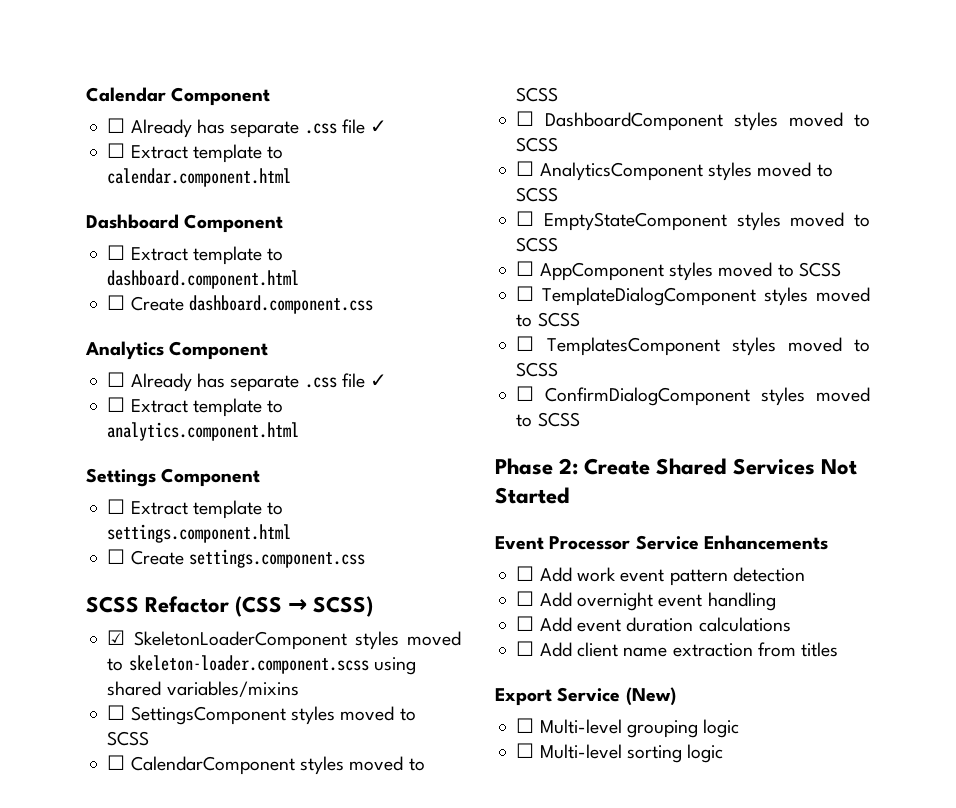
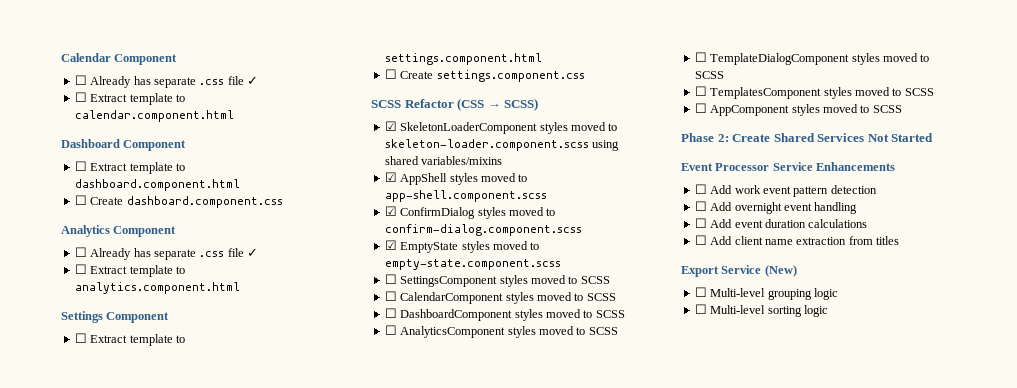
+ ☑ AppShell styles moved to app-shell.component.scss
+ ☑ ConfirmDialog styles moved to confirm-dialog.component.scss
+ ☑ EmptyState styles moved to empty-state.component.scss
- ☐ EmptyStateComponent styles moved to SCSS
- ☐ AppComponent styles moved to SCSS
- ☐ ConfirmDialogComponent styles moved to SCSS
+ ☐ AppComponent styles moved to SCSS

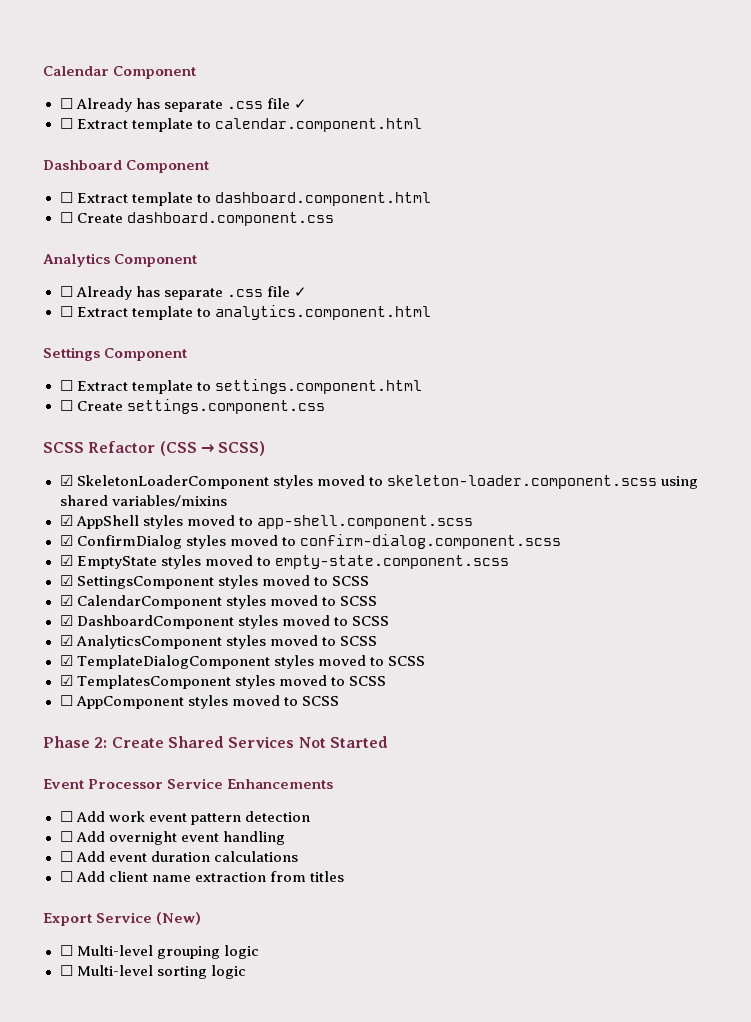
- ☐ SettingsComponent styles moved to SCSS
+ ☑ SettingsComponent styles moved to SCSS
- ☐ CalendarComponent styles moved to SCSS
+ ☑ CalendarComponent styles moved to SCSS
- ☐ DashboardComponent styles moved to SCSS
+ ☑ DashboardComponent styles moved to SCSS
- ☐ AnalyticsComponent styles moved to SCSS
+ ☑ AnalyticsComponent styles moved to SCSS
- ☐ TemplateDialogComponent styles moved to SCSS
+ ☑ TemplateDialogComponent styles moved to SCSS
- ☐ TemplatesComponent styles moved to SCSS
+ ☑ TemplatesComponent styles moved to SCSS

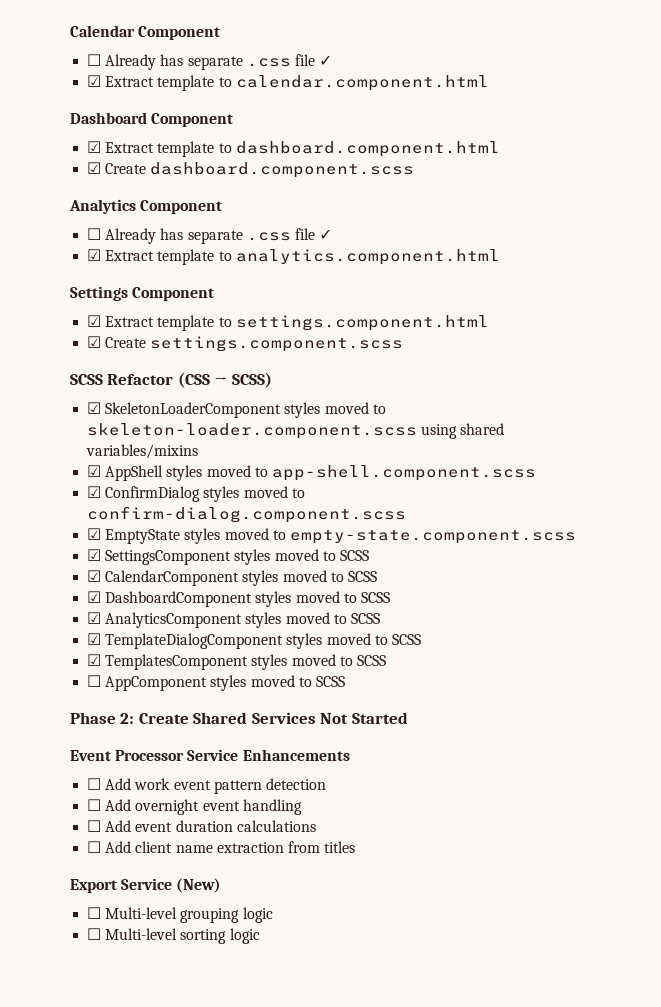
- ☐ Extract template to calendar.component.html
+ ☑ Extract template to calendar.component.html
- ☐ Extract template to dashboard.component.html
+ ☑ Extract template to dashboard.component.html
- ☐ Create dashboard.component.css
+ ☑ Create dashboard.component.scss
- ☐ Extract template to analytics.component.html
+ ☑ Extract template to analytics.component.html
- ☐ Extract template to settings.component.html
+ ☑ Extract template to settings.component.html
- ☐ Create settings.component.css
+ ☑ Create settings.component.scss

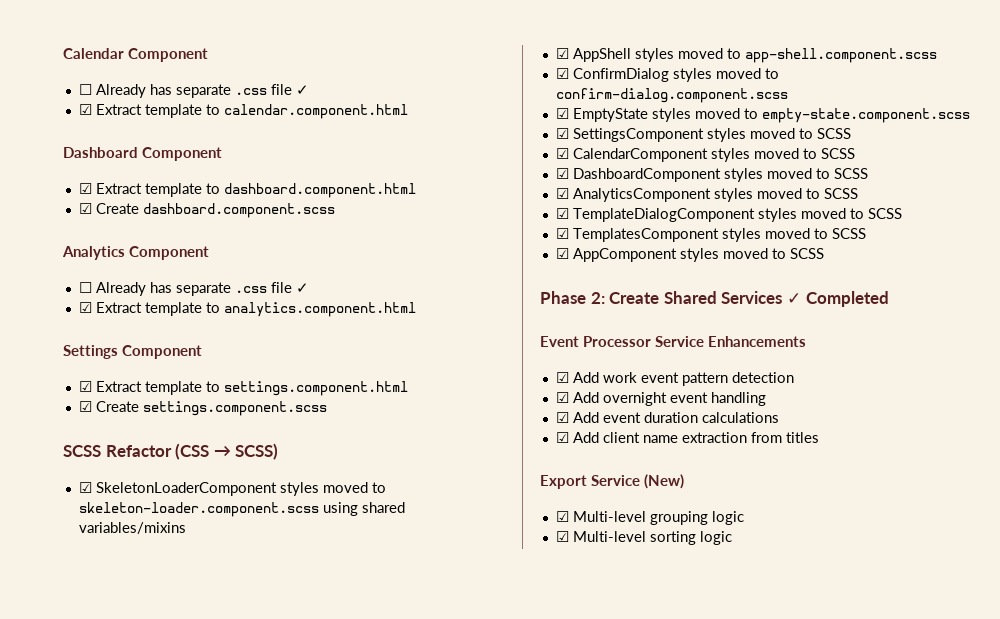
- ☐ AppComponent styles moved to SCSS
+ ☑ AppComponent styles moved to SCSS
- Phase 2: Create Shared Services Not Started
+ Phase 2: Create Shared Services ✓ Completed
- ☐ Add work event pattern detection
+ ☑ Add work event pattern detection
- ☐ Add overnight event handling
+ ☑ Add overnight event handling
- ☐ Add event duration calculations
+ ☑ Add event duration calculations
- ☐ Add client name extraction from titles
+ ☑ Add client name extraction from titles
- ☐ Multi-level grouping logic
+ ☑ Multi-level grouping logic
- ☐ Multi-level sorting logic
+ ☑ Multi-level sorting logic

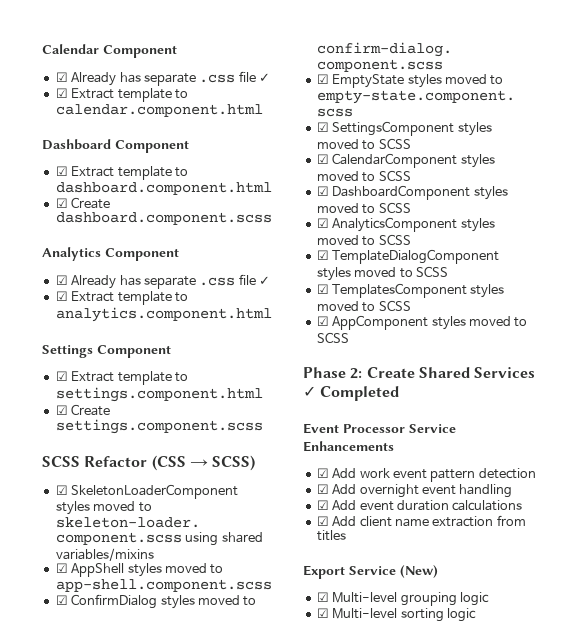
  Calendar Component
- ☐ Already has separate .css file ✓
+ ☑ Already has separate .css file ✓
  Analytics Component
- ☐ Already has separate .css file ✓
+ ☑ Already has separate .css file ✓

